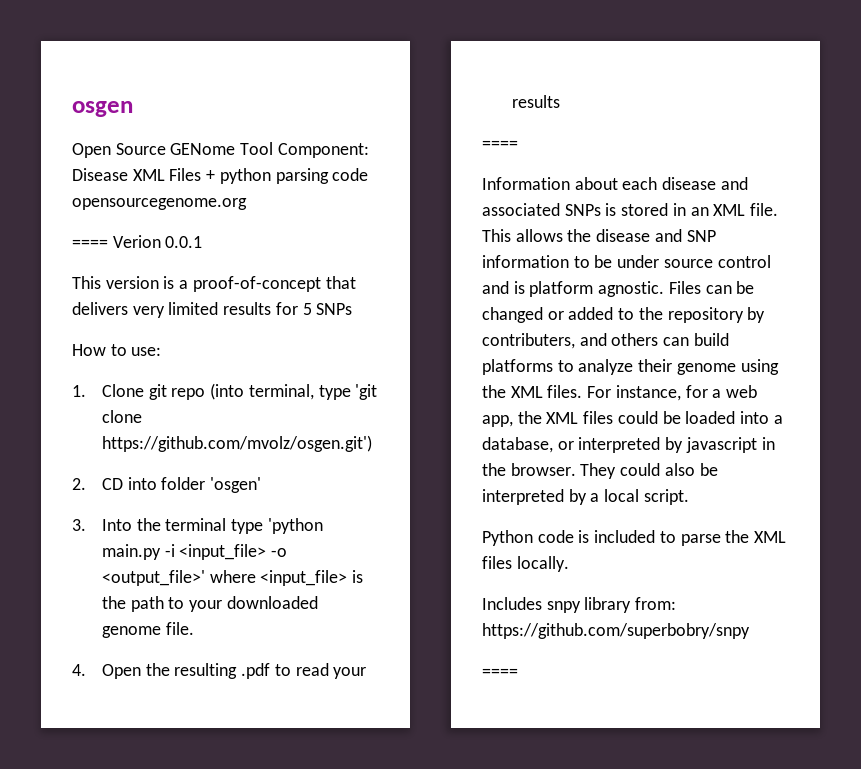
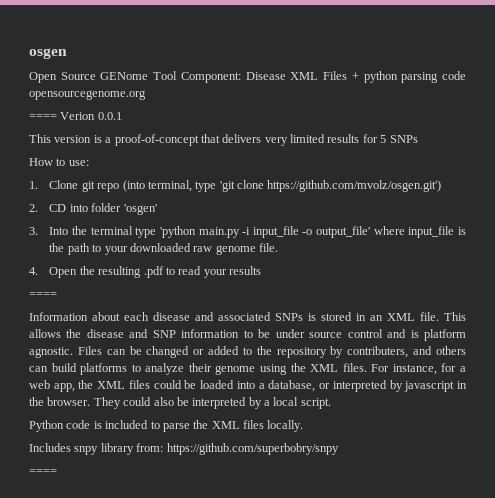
- 3. Into the terminal type 'python main.py -i <input_file> -o <output_file>' where <input_file> is the path to your downloaded genome file.
+ 3. Into the terminal type 'python main.py -i input_file -o output_file' where input_file is the path to your downloaded raw genome file.

